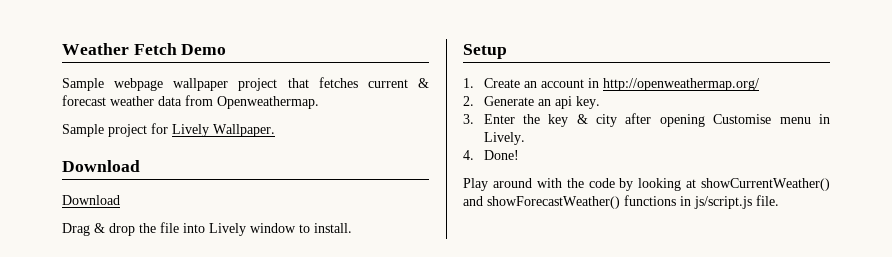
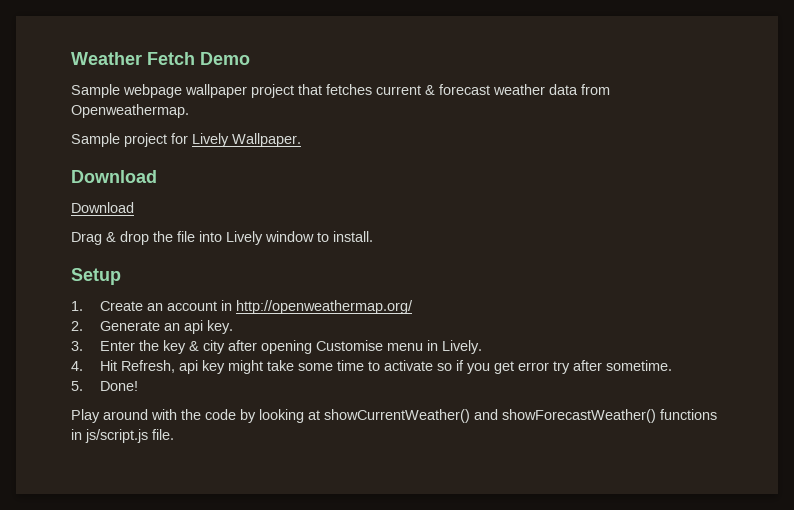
- 4. Done!
+ 4. Hit Refresh, api key might take some time to activate so if you get error try after sometime.
+ 5. Done!

